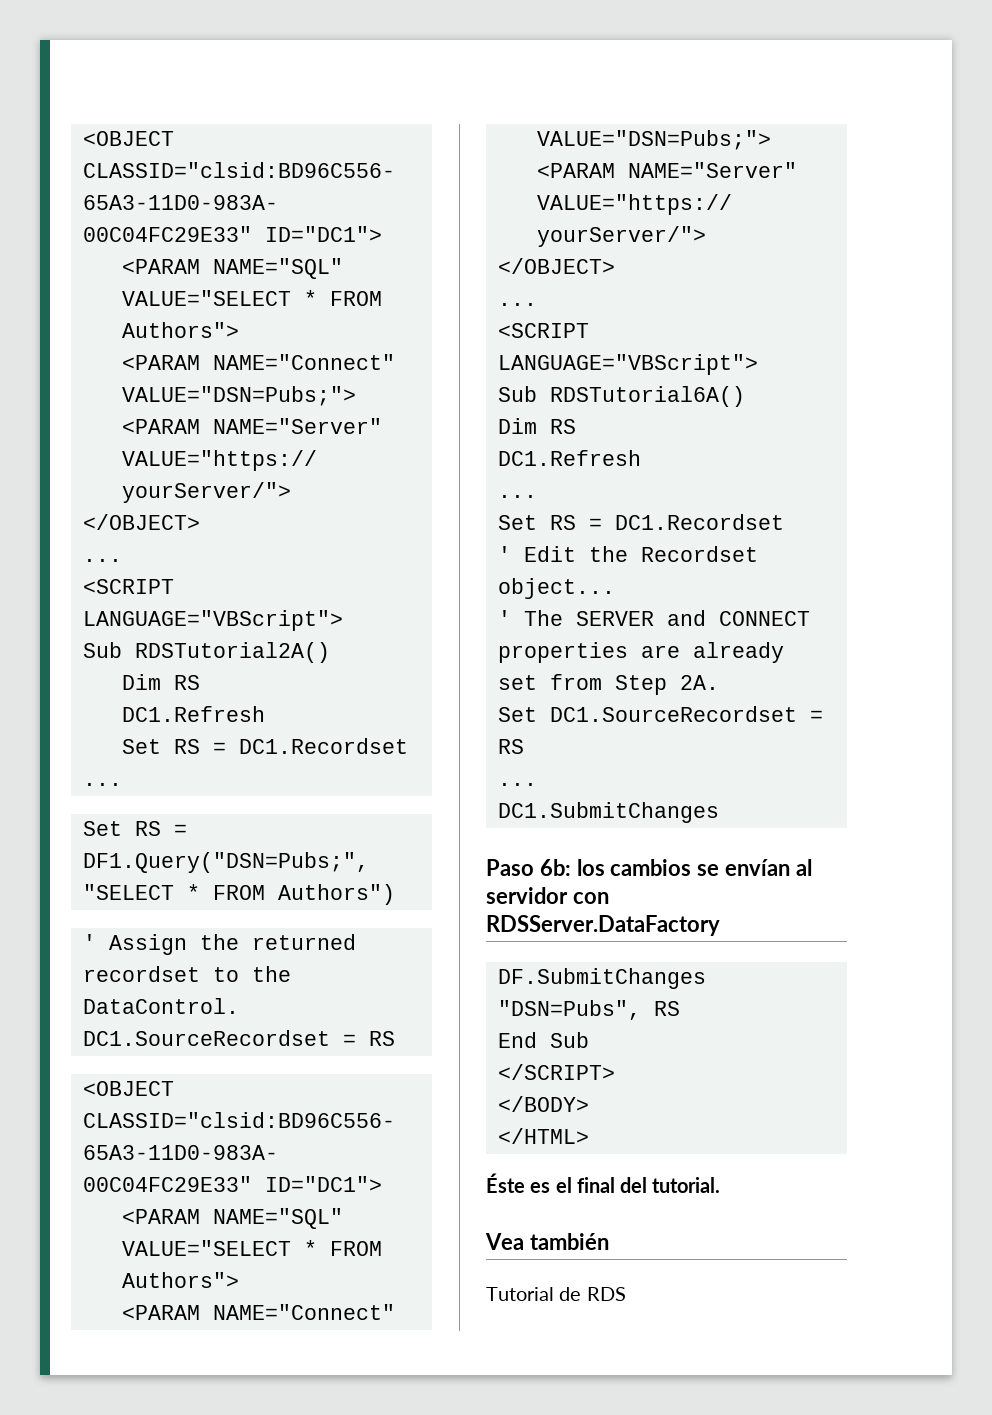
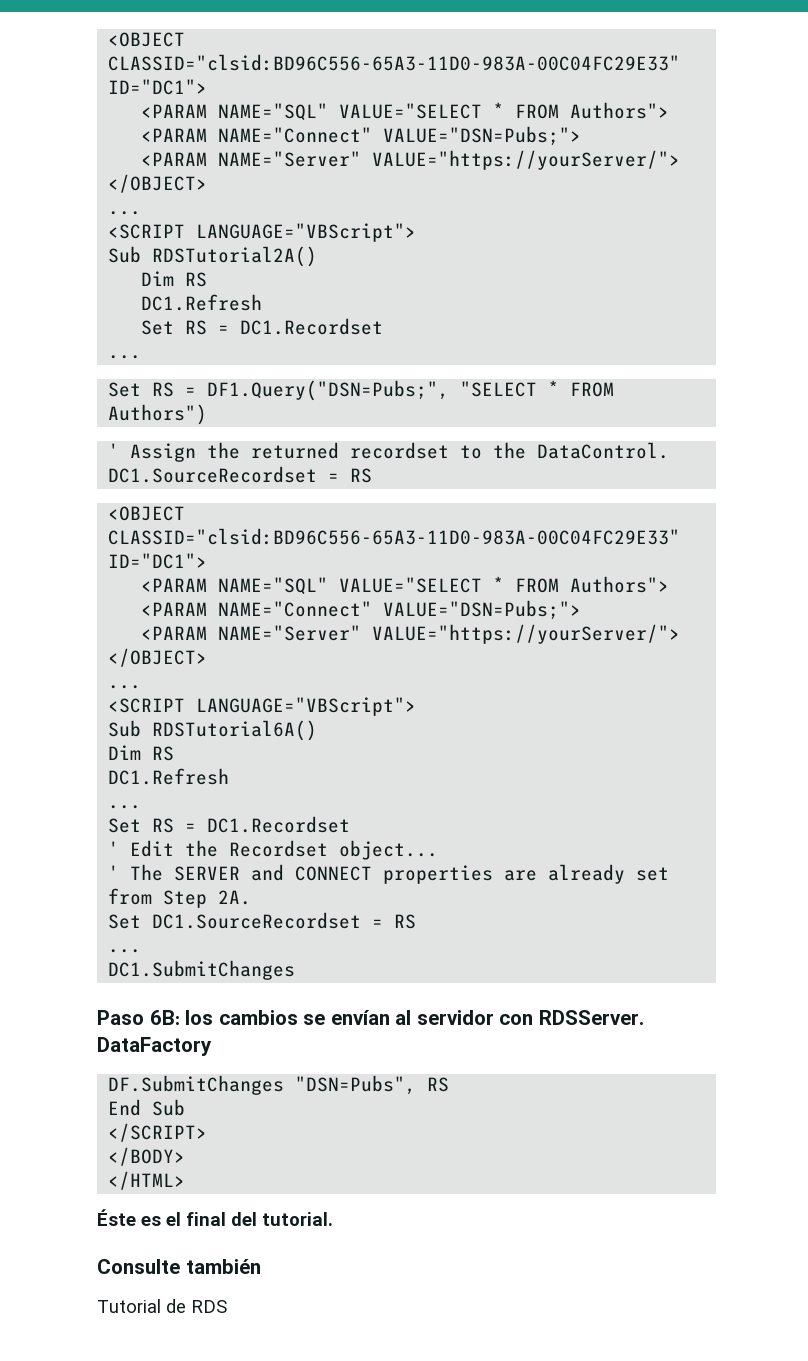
- Paso 6b: los cambios se envían al servidor con RDSServer.DataFactory
+ Paso 6B: los cambios se envían al servidor con RDSServer. DataFactory
- Vea también
+ Consulte también

